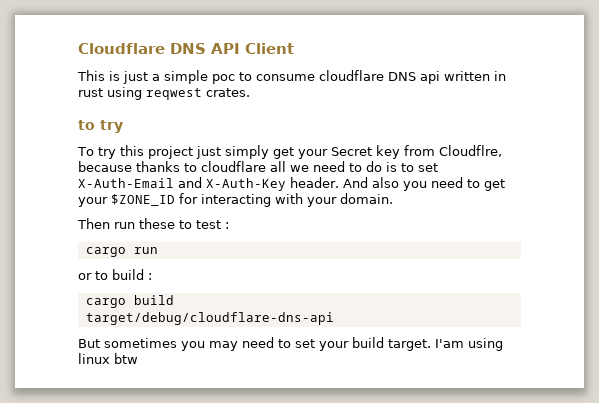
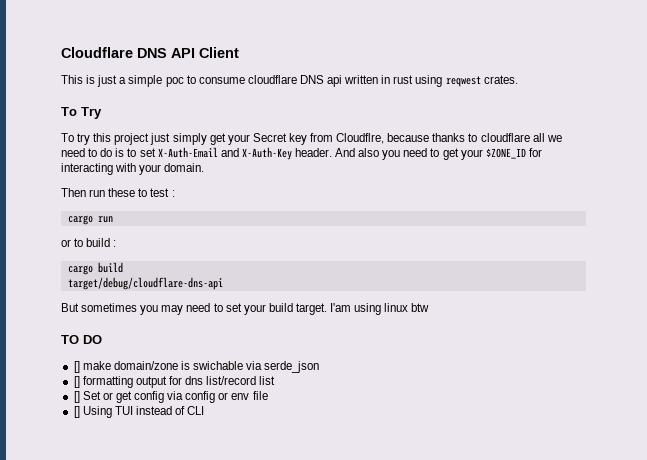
- to try
+ To Try
+ TO DO
+ [] make domain/zone is swichable via serde_json
+ [] formatting output for dns list/record list
+ [] Set or get config via config or env file
+ [] Using TUI instead of CLI

